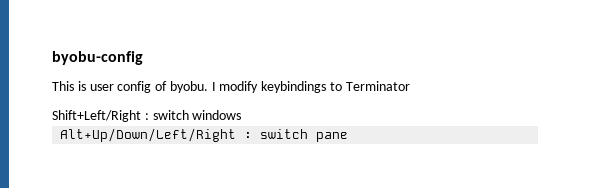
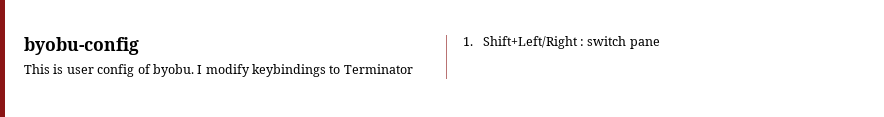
- Shift+Left/Right : switch windows
- Alt+Up/Down/Left/Right : switch pane
+ 1. Shift+Left/Right : switch pane

